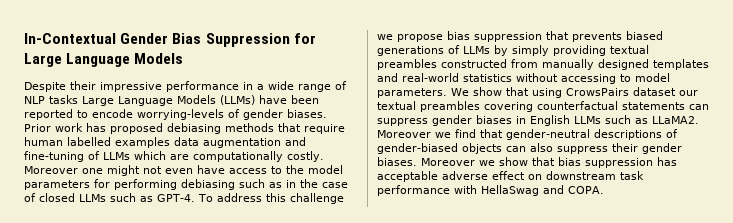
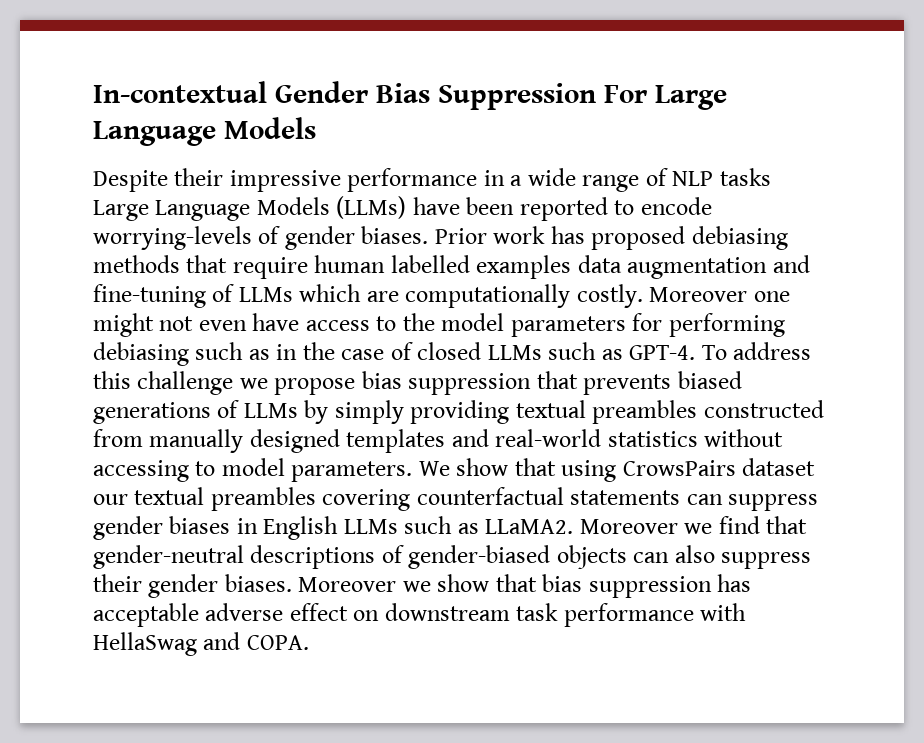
- In-Contextual Gender Bias Suppression for Large Language Models
+ In-contextual Gender Bias Suppression For Large Language Models

